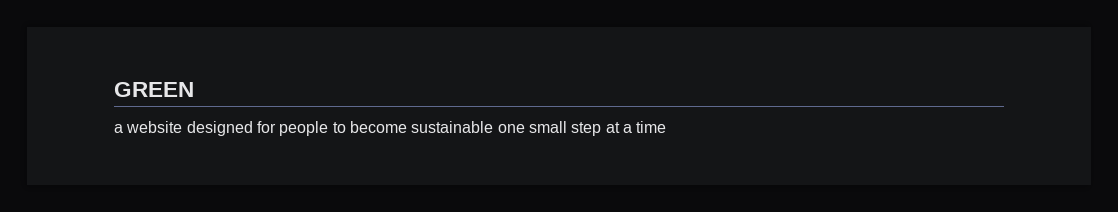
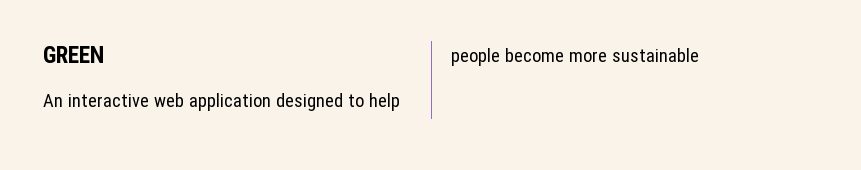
- a website designed for people to become sustainable one small step at a time
+ An interactive web application designed to help people become more sustainable

